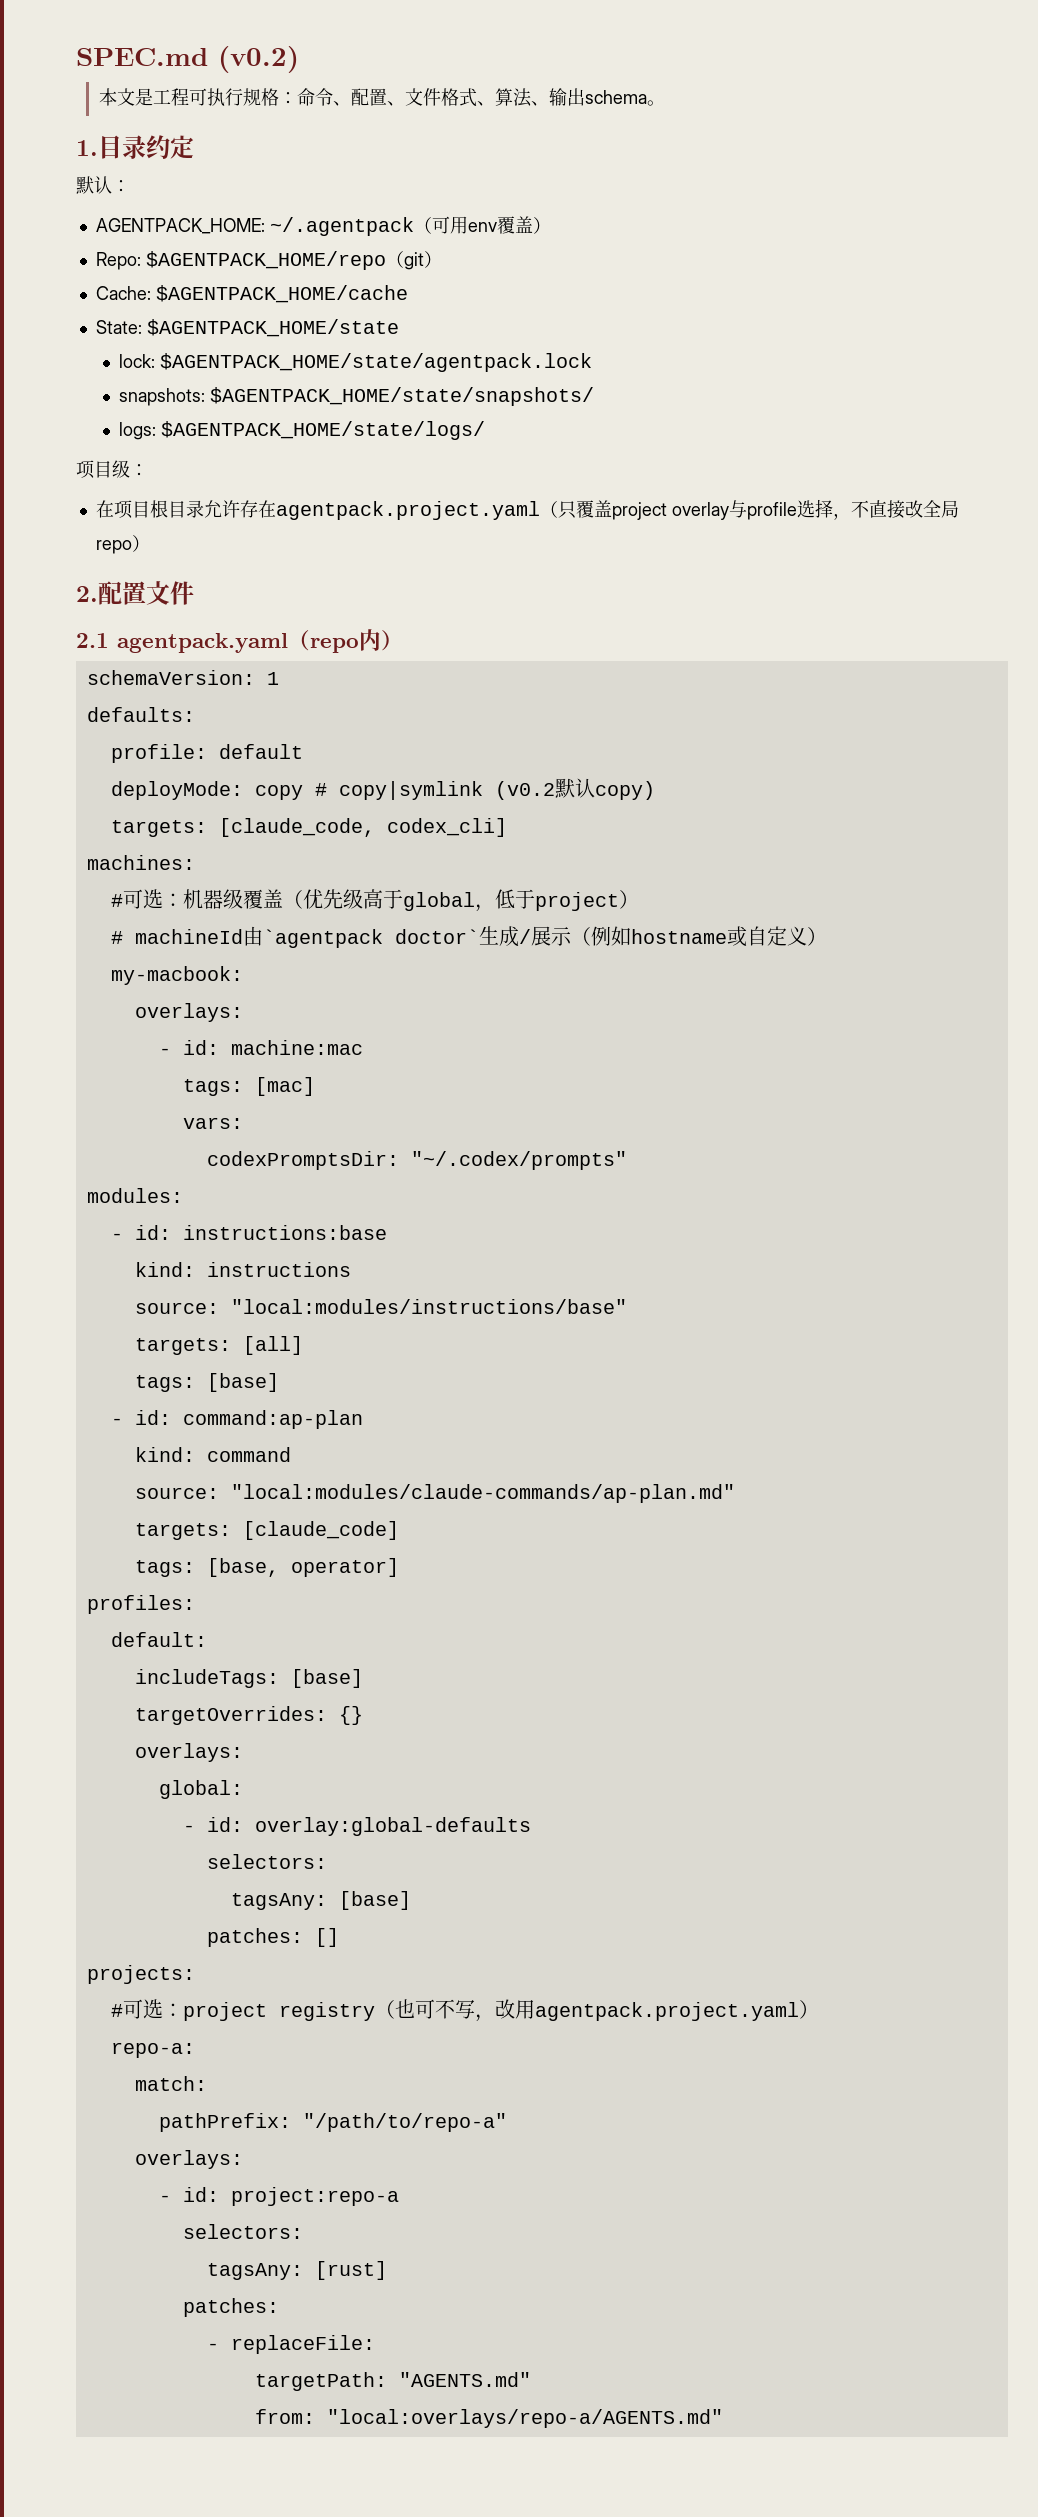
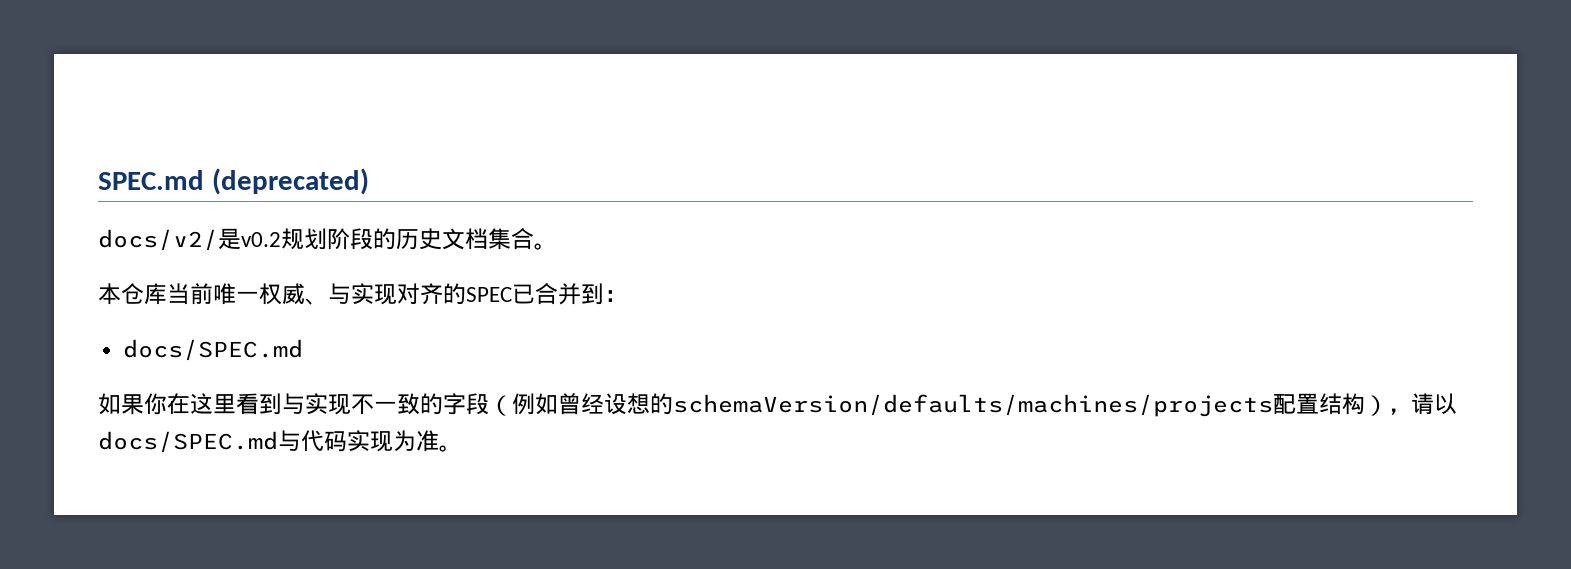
- SPEC.md (v0.2)
- 本文是工程可执行规格：命令、配置、文件格式、算法、输出schema。
- 1.目录约定
- 默认：
- AGENTPACK_HOME: ~/.agentpack（可用env覆盖）
- Repo: $AGENTPACK_HOME/repo（git）
- Cache: $AGENTPACK_HOME/cache
- State: $AGENTPACK_HOME/state
- lock: $AGENTPACK_HOME/state/agentpack.lock
- snapshots: $AGENTPACK_HOME/state/snapshots/
- logs: $AGENTPACK_HOME/state/logs/
- 项目级：
- 在项目根目录允许存在agentpack.project.yaml（只覆盖project overlay与profile选择，不直接改全局repo）
- 2.配置文件
- 2.1 agentpack.yaml（repo内）
- schemaVersion: 1
- defaults:
- profile: default
- deployMode: copy # copy|symlink (v0.2默认copy)
- targets: [claude_code, codex_cli]
- machines:
- #可选：机器级覆盖（优先级高于global，低于project）
- # machineId由`agentpack doctor`生成/展示（例如hostname或自定义）
- my-macbook:
- overlays:
- - id: machine:mac
- tags: [mac]
- vars:
- codexPromptsDir: "~/.codex/prompts"
- modules:
- - id: instructions:base
- kind: instructions
- source: "local:modules/instructions/base"
- targets: [all]
- tags: [base]
- - id: command:ap-plan
- kind: command
- source: "local:modules/claude-commands/ap-plan.md"
- targets: [claude_code]
- tags: [base, operator]
- profiles:
- default:
- includeTags: [base]
- targetOverrides: {}
- overlays:
- global:
- - id: overlay:global-defaults
- selectors:
- tagsAny: [base]
- patches: []
- projects:
- #可选：project registry（也可不写，改用agentpack.project.yaml）
- repo-a:
- match:
- pathPrefix: "/path/to/repo-a"
- overlays:
- - id: project:repo-a
- selectors:
- tagsAny: [rust]
- patches:
- - replaceFile:
- targetPath: "AGENTS.md"
- from: "local:overlays/repo-a/AGENTS.md"
+ SPEC.md (deprecated)
+ docs/v2/是v0.2规划阶段的历史文档集合。
+ 本仓库当前唯一权威、与实现对齐的SPEC已合并到：
+ docs/SPEC.md
+ 如果你在这里看到与实现不一致的字段（例如曾经设想的schemaVersion/defaults/machines/projects配置结构），请以docs/SPEC.md与代码实现为准。

